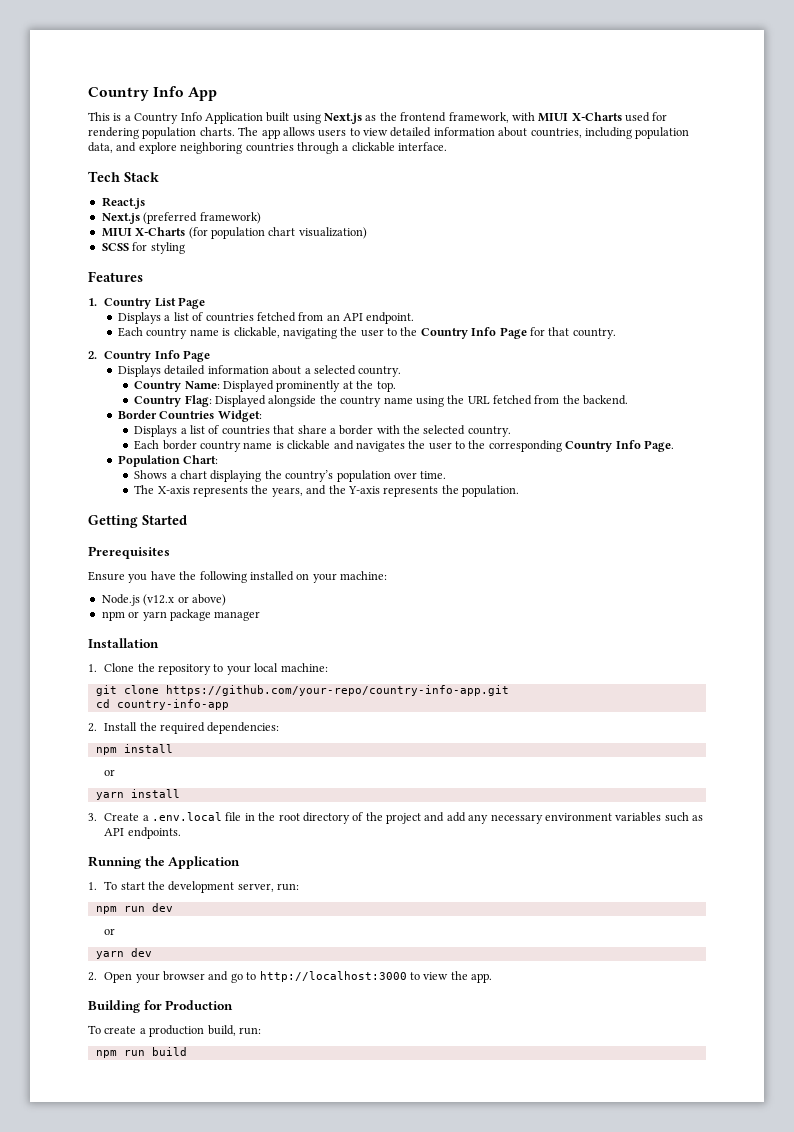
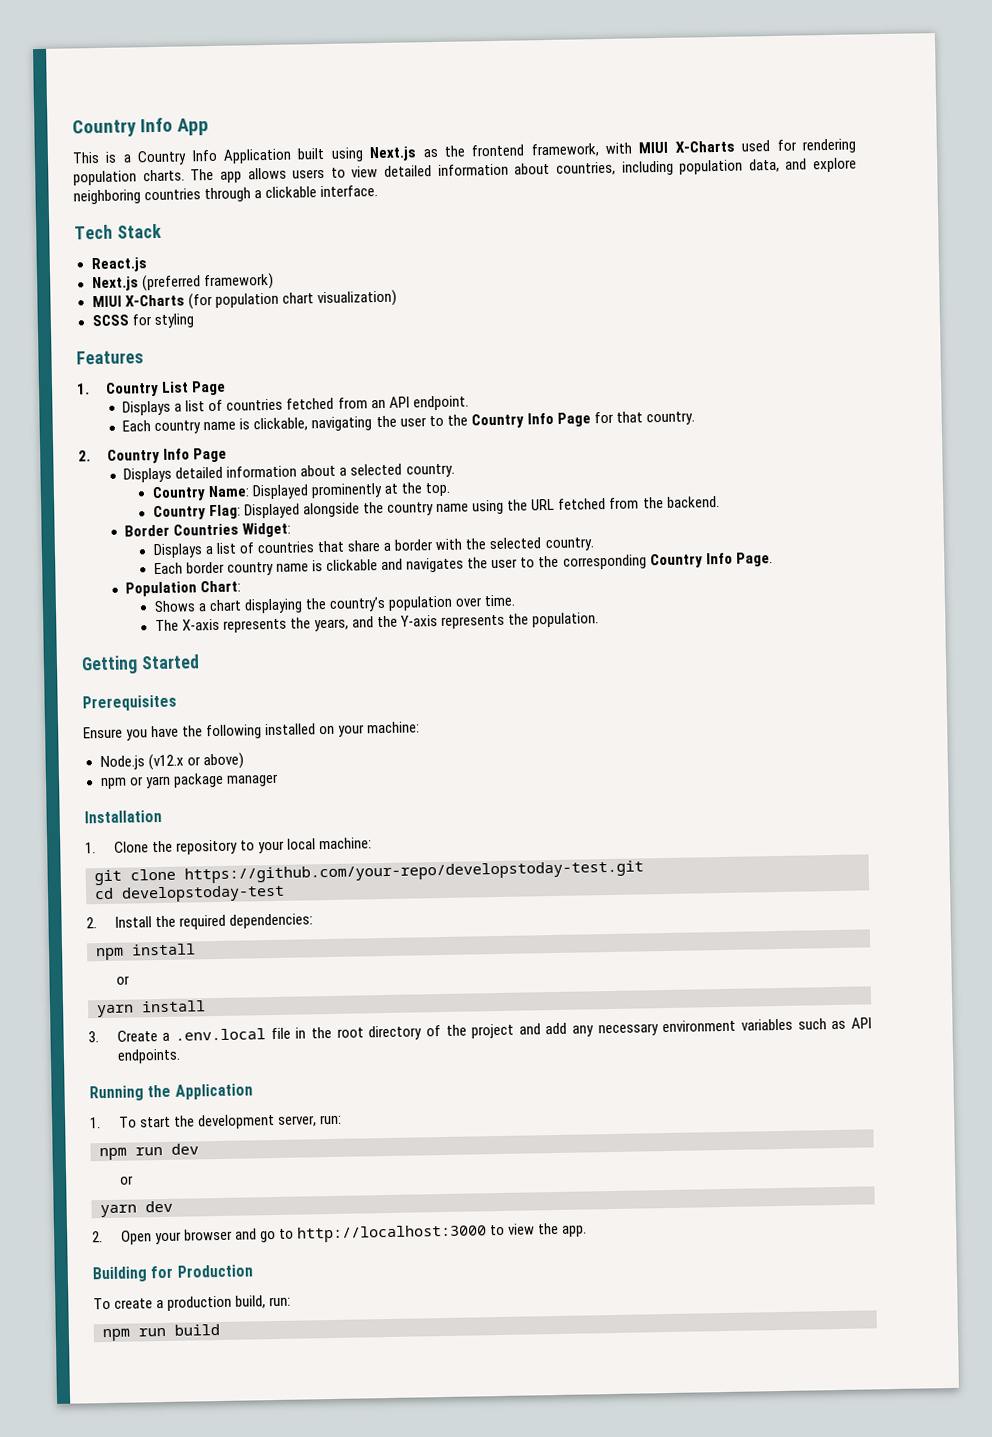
- git clone https://github.com/your-repo/country-info-app.git
+ git clone https://github.com/your-repo/developstoday-test.git
- cd country-info-app
+ cd developstoday-test

